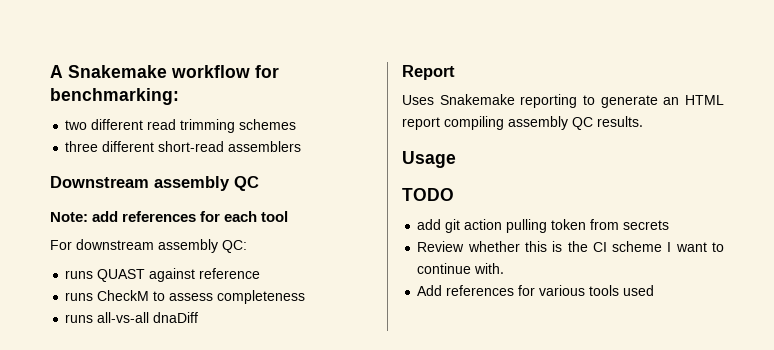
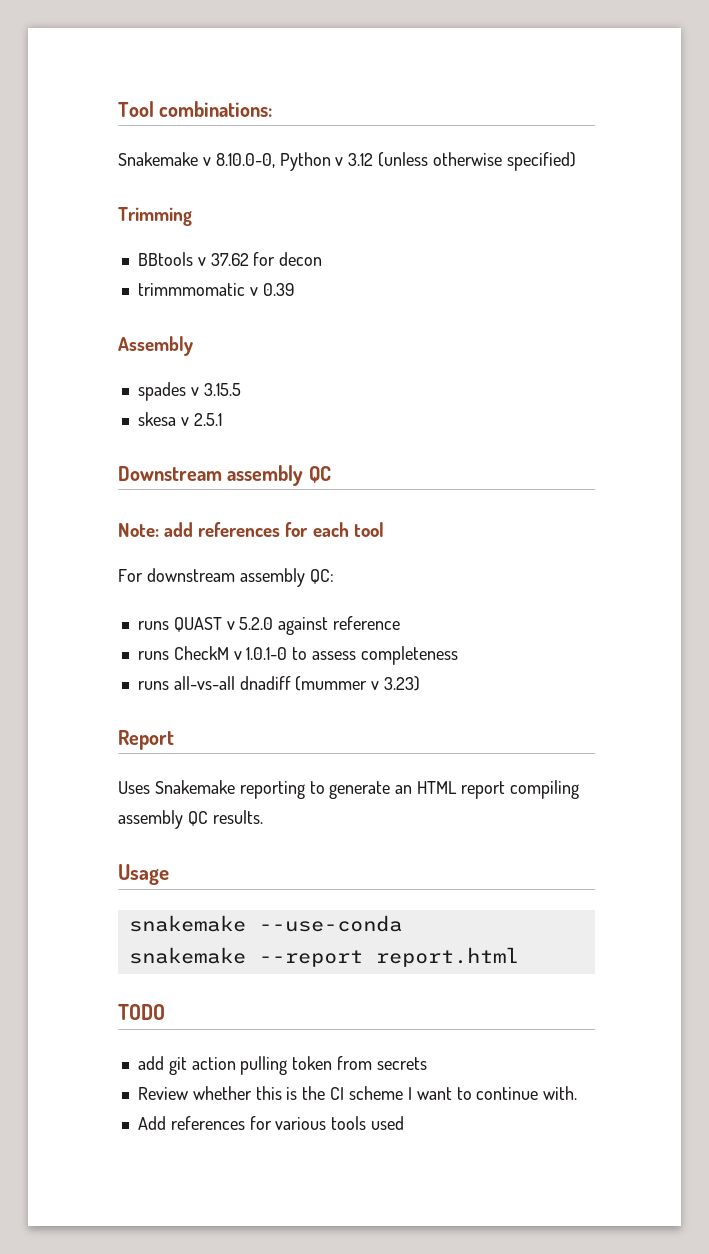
- A Snakemake workflow for benchmarking:
- two different read trimming schemes
- three different short-read assemblers
+ Tool combinations:
+ Snakemake v 8.10.0-0, Python v 3.12 (unless otherwise specified)
+ Trimming
+ BBtools v 37.62 for decon
+ trimmmomatic v 0.39
+ Assembly
+ spades v 3.15.5
+ skesa v 2.5.1
- runs QUAST against reference
+ runs QUAST v 5.2.0 against reference
- runs CheckM to assess completeness
+ runs CheckM v 1.0.1-0 to assess completeness
- runs all-vs-all dnaDiff
+ runs all-vs-all dnadiff (mummer v 3.23)
+ snakemake --use-conda
+ snakemake --report report.html

